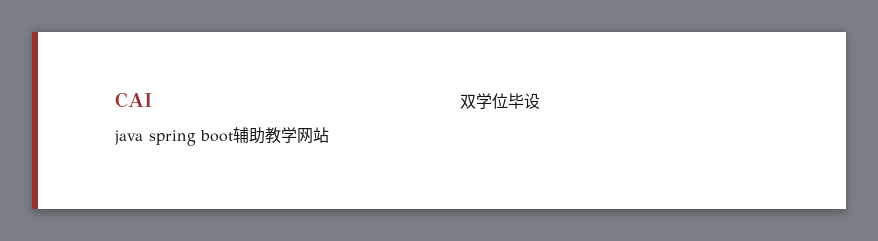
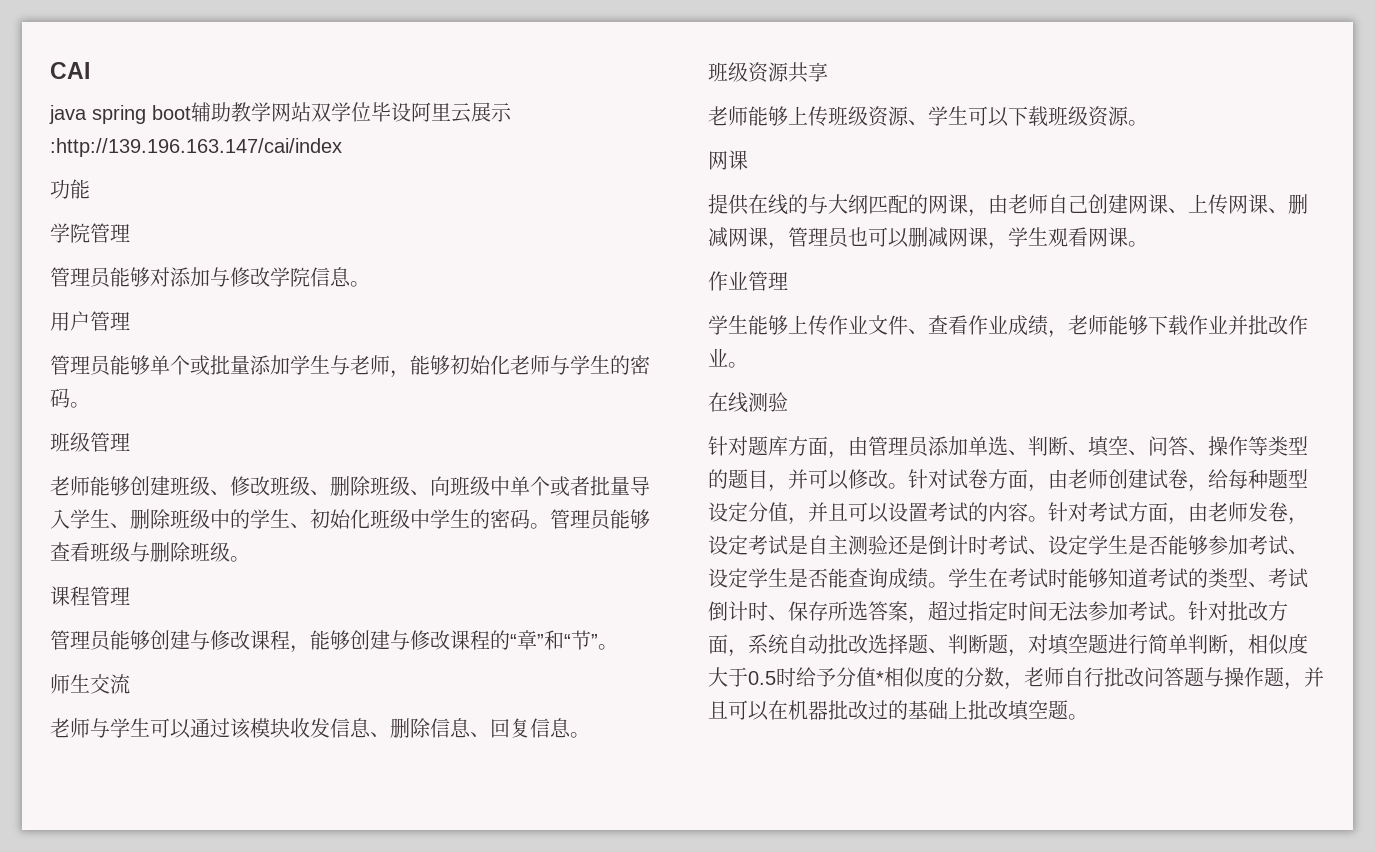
- java spring boot辅助教学网站
- 双学位毕设
+ java spring boot辅助教学网站双学位毕设阿里云展示:http://139.196.163.147/cai/index
+ 功能
+ 学院管理
+ 管理员能够对添加与修改学院信息。
+ 用户管理
+ 管理员能够单个或批量添加学生与老师，能够初始化老师与学生的密码。
+ 班级管理
+ 老师能够创建班级、修改班级、删除班级、向班级中单个或者批量导入学生、删除班级中的学生、初始化班级中学生的密码。管理员能够查看班级与删除班级。
+ 课程管理
+ 管理员能够创建与修改课程，能够创建与修改课程的“章”和“节”。
+ 师生交流
+ 老师与学生可以通过该模块收发信息、删除信息、回复信息。
+ 班级资源共享
+ 老师能够上传班级资源、学生可以下载班级资源。
+ 网课
+ 提供在线的与大纲匹配的网课，由老师自己创建网课、上传网课、删减网课，管理员也可以删减网课，学生观看网课。
+ 作业管理
+ 学生能够上传作业文件、查看作业成绩，老师能够下载作业并批改作业。
+ 在线测验
+ 针对题库方面，由管理员添加单选、判断、填空、问答、操作等类型的题目，并可以修改。针对试卷方面，由老师创建试卷，给每种题型设定分值，并且可以设置考试的内容。针对考试方面，由老师发卷，设定考试是自主测验还是倒计时考试、设定学生是否能够参加考试、设定学生是否能查询成绩。学生在考试时能够知道考试的类型、考试倒计时、保存所选答案，超过指定时间无法参加考试。针对批改方面，系统自动批改选择题、判断题，对填空题进行简单判断，相似度大于0.5时给予分值*相似度的分数，老师自行批改问答题与操作题，并且可以在机器批改过的基础上批改填空题。

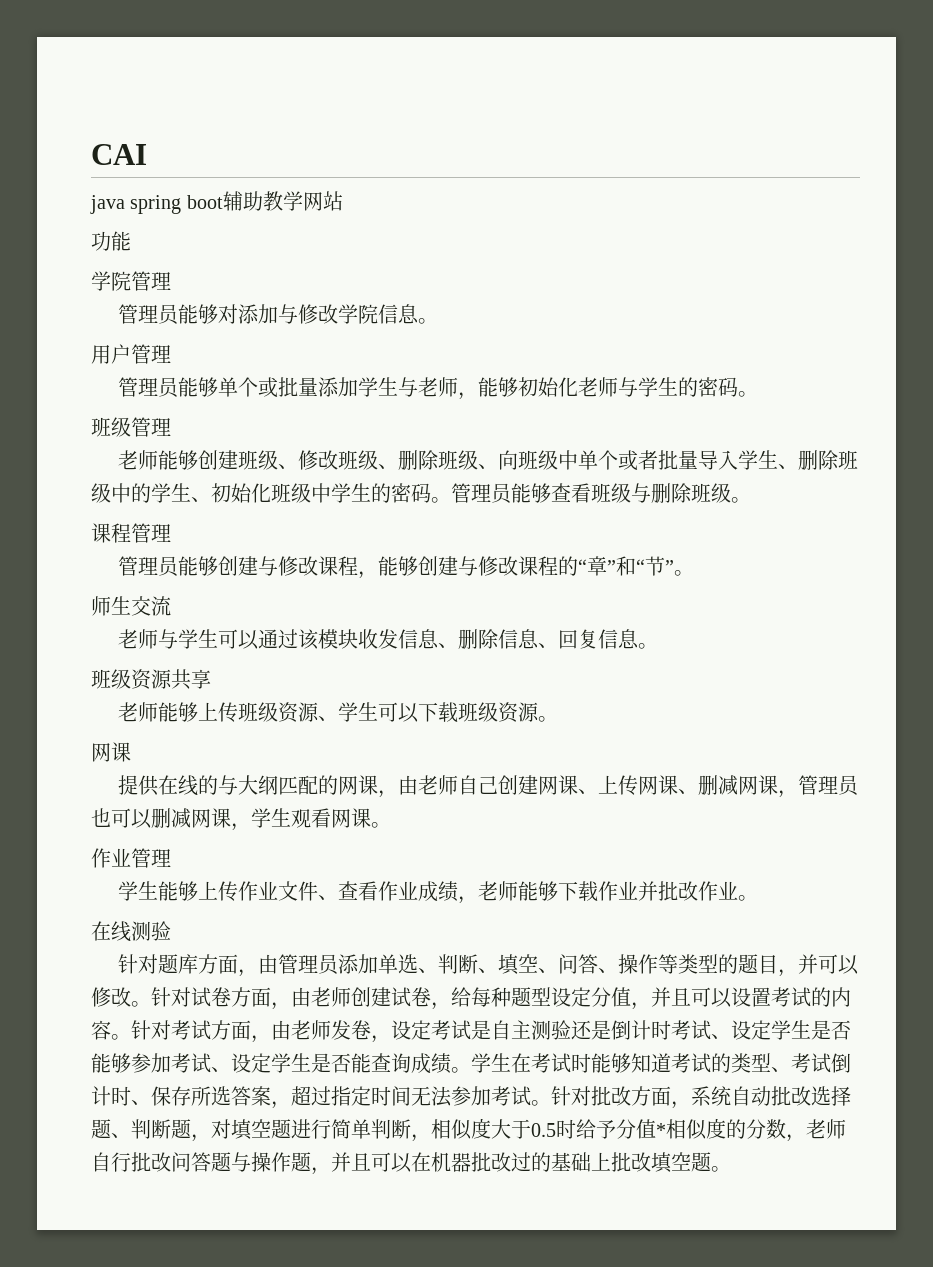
- java spring boot辅助教学网站双学位毕设阿里云展示:http://139.196.163.147/cai/index
+ java spring boot辅助教学网站

